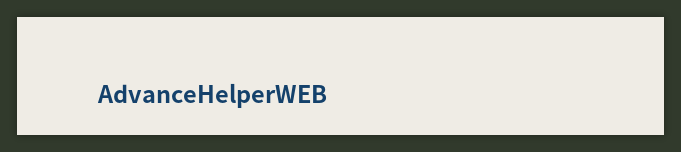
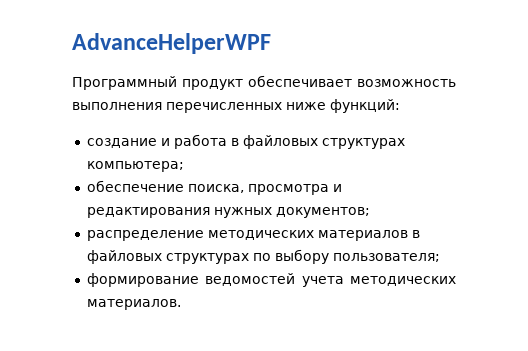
- AdvanceHelperWEB
+ AdvanceHelperWPF
+ Программный продукт обеспечивает возможность выполнения перечисленных ниже функций:
+ создание и работа в файловых структурах компьютера;
+ обеспечение поиска, просмотра и редактирования нужных документов;
+ распределение методических материалов в файловых структурах по выбору пользователя;
+ формирование ведомостей учета методических материалов.

